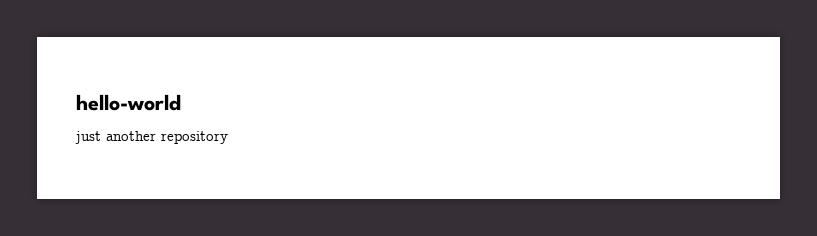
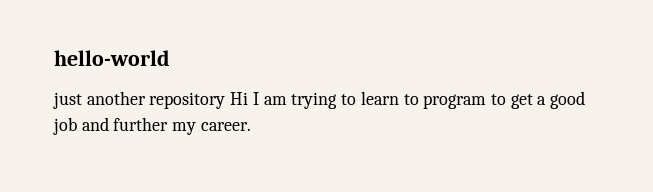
- just another repository
+ just another repository Hi I am trying to learn to program to get a good job and further my career.

